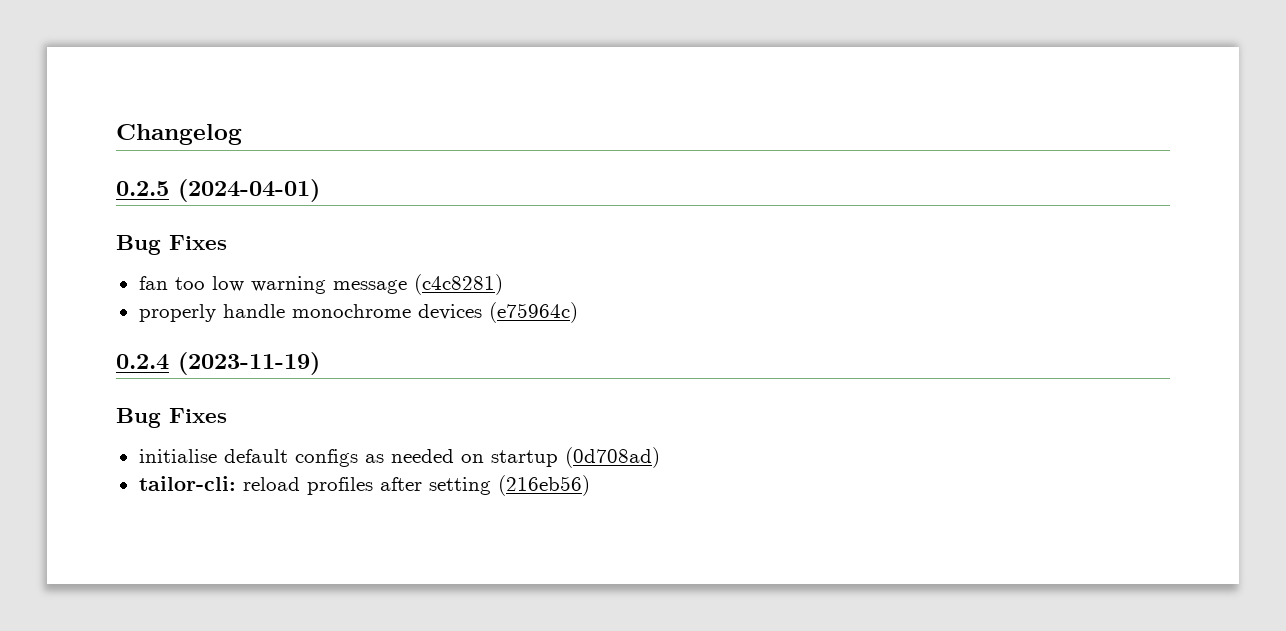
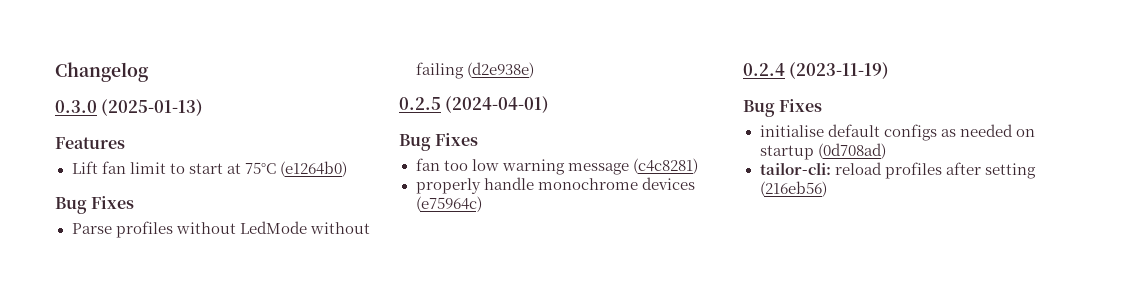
+ 0.3.0 (2025-01-13)
+ Features
+ Lift fan limit to start at 75°C (e1264b0)
+ Bug Fixes
+ Parse profiles without LedMode without failing (d2e938e)

